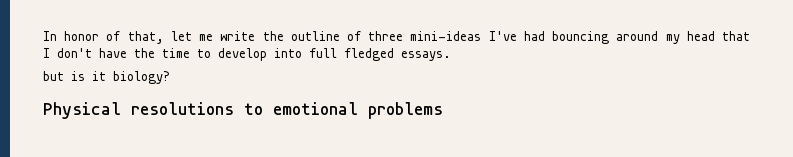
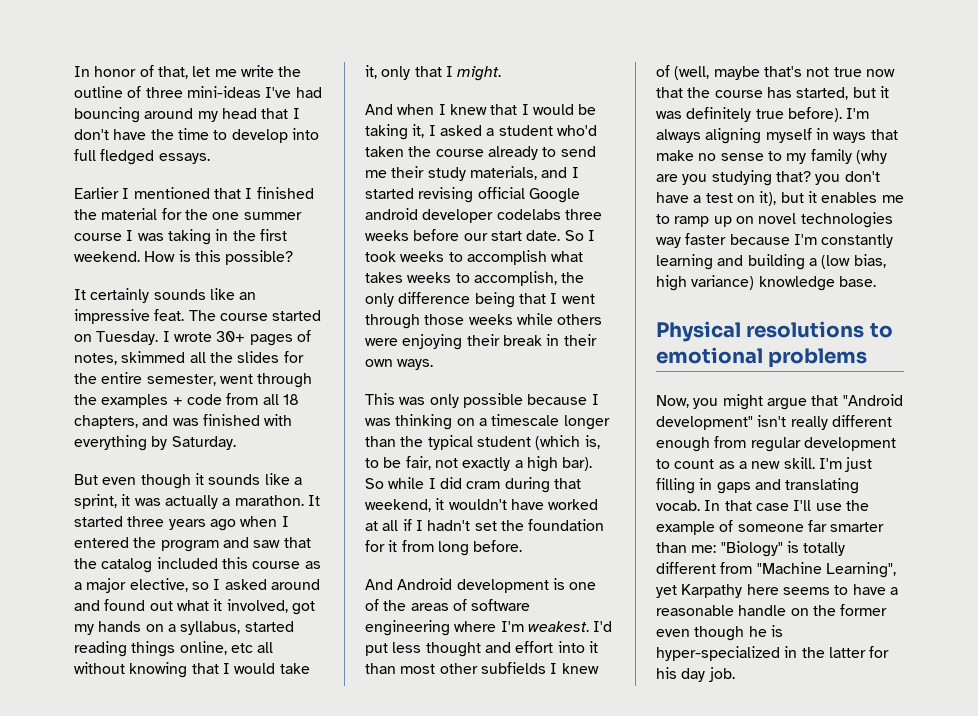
- but is it biology?
+ Earlier I mentioned that I finished the material for the one summer course I was taking in the first weekend. How is this possible?
+ It certainly sounds like an impressive feat. The course started on Tuesday. I wrote 30+ pages of notes, skimmed all the slides for the entire semester, went through the examples + code from all 18 chapters, and was finished with everything by Saturday.
+ But even though it sounds like a sprint, it was actually a marathon. It started three years ago when I entered the program and saw that the catalog included this course as a major elective, so I asked around and found out what it involved, got my hands on a syllabus, started reading things online, etc all without knowing that I would take it, only that I might.
+ And when I knew that I would be taking it, I asked a student who'd taken the course already to send me their study materials, and I started revising official Google android developer codelabs three weeks before our start date. So I took weeks to accomplish what takes weeks to accomplish, the only difference being that I went through those weeks while others were enjoying their break in their own ways.
+ This was only possible because I was thinking on a timescale longer than the typical student (which is, to be fair, not exactly a high bar). So while I did cram during that weekend, it wouldn't have worked at all if I hadn't set the foundation for it from long before.
+ And Android development is one of the areas of software engineering where I'm weakest. I'd put less thought and effort into it than most other subfields I knew of (well, maybe that's not true now that the course has started, but it was definitely true before). I'm always aligning myself in ways that make no sense to my family (why are you studying that? you don't have a test on it), but it enables me to ramp up on novel technologies way faster because I'm constantly learning and building a (low bias, high variance) knowledge base.
+ Now, you might argue that "Android development" isn't really different enough from regular development to count as a new skill. I'm just filling in gaps and translating vocab. In that case I'll use the example of someone far smarter than me: "Biology" is totally different from "Machine Learning", yet Karpathy here seems to have a reasonable handle on the former even though he is hyper-specialized in the latter for his day job.

